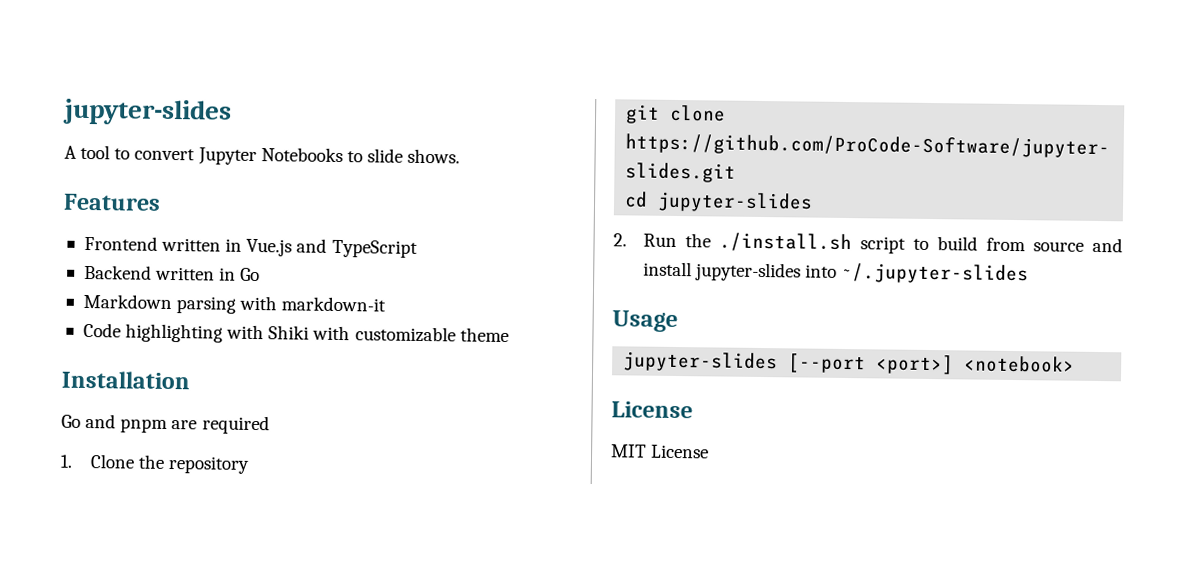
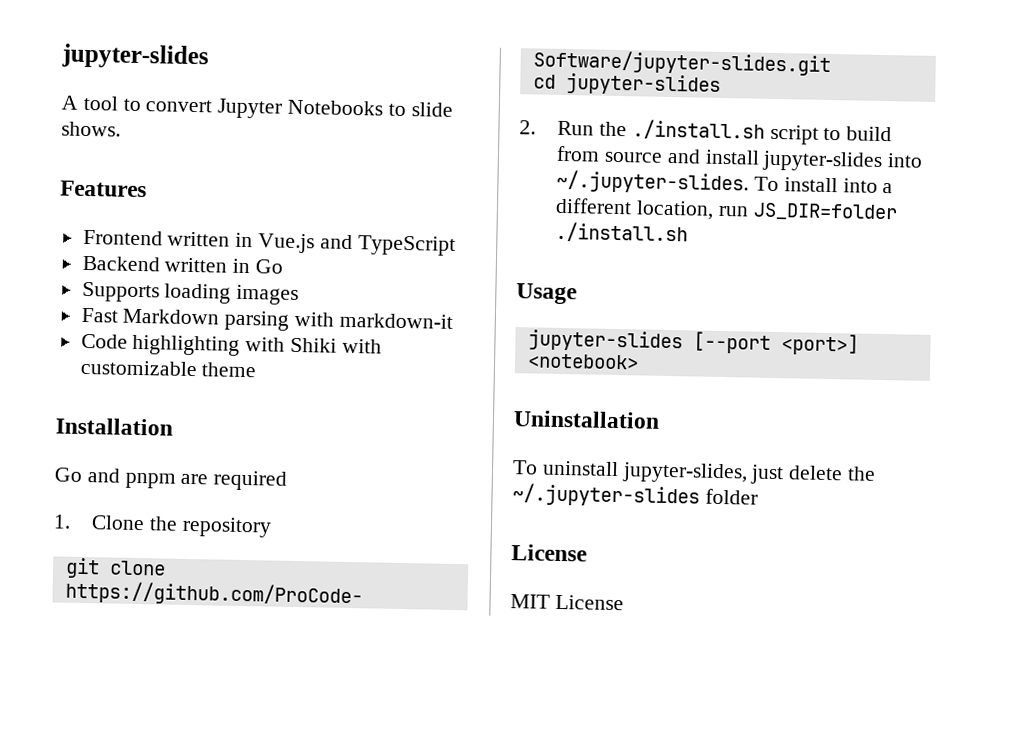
- Markdown parsing with markdown-it
+ Supports loading images
+ Fast Markdown parsing with markdown-it
- 2. Run the ./install.sh script to build from source and install jupyter-slides into ~/.jupyter-slides
+ 2. Run the ./install.sh script to build from source and install jupyter-slides into ~/.jupyter-slides. To install into a different location, run JS_DIR=folder ./install.sh
+ Uninstallation
+ To uninstall jupyter-slides, just delete the ~/.jupyter-slides folder

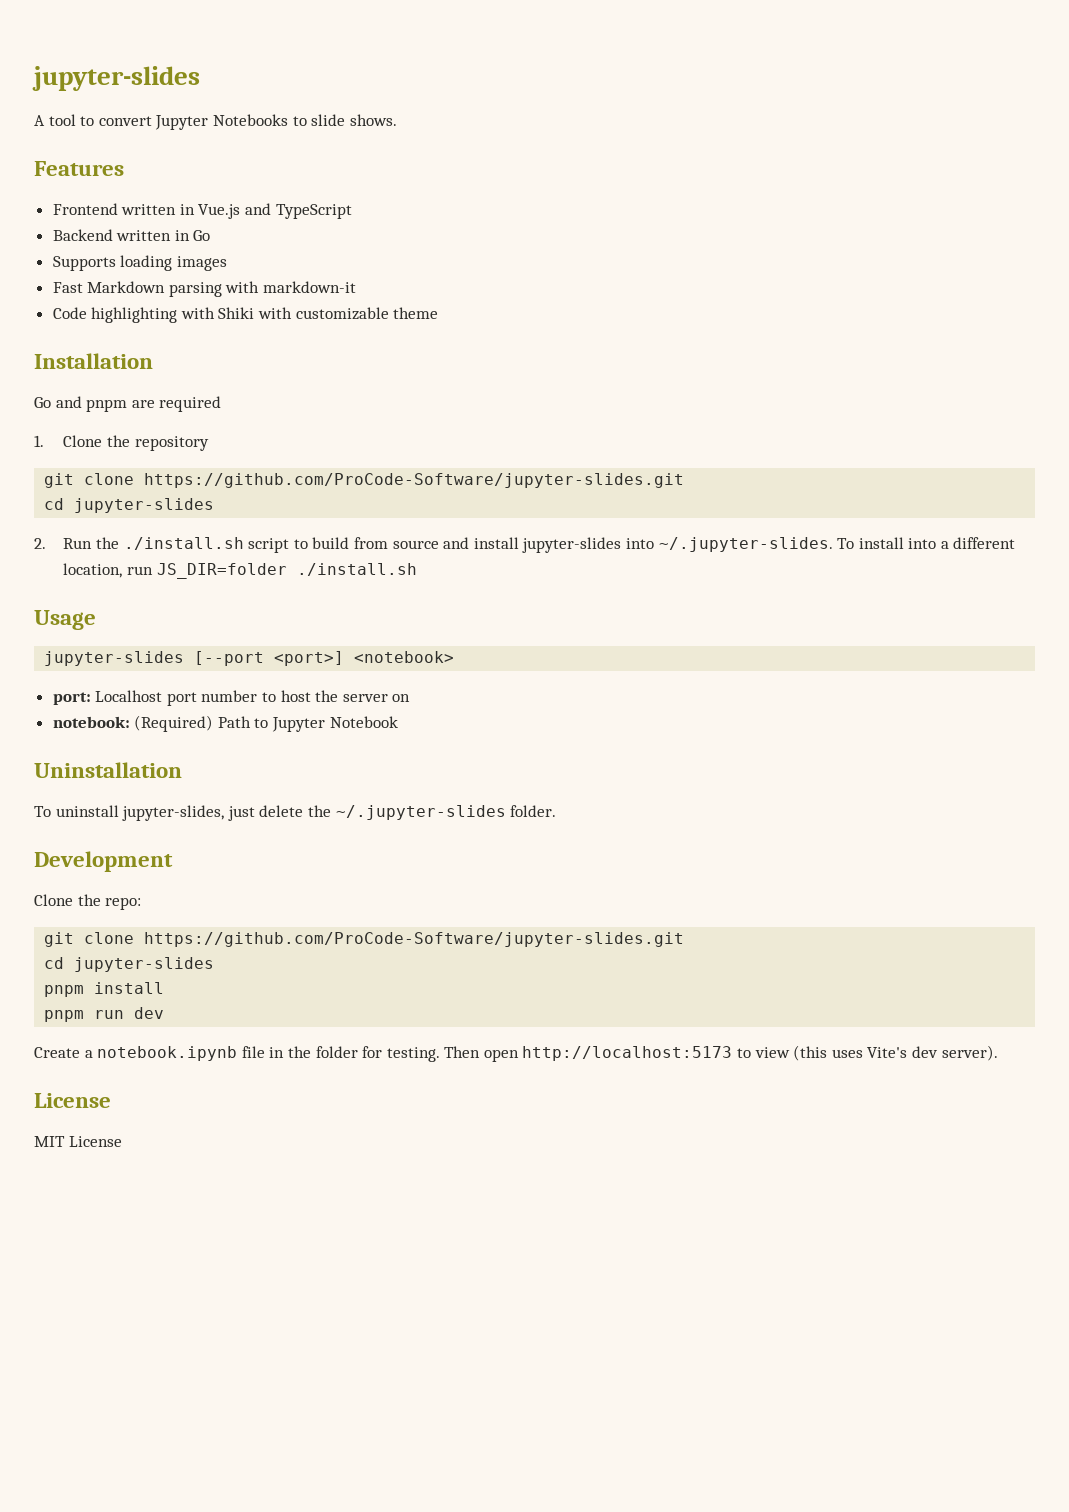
+ port: Localhost port number to host the server on
+ notebook: (Required) Path to Jupyter Notebook
- To uninstall jupyter-slides, just delete the ~/.jupyter-slides folder
+ To uninstall jupyter-slides, just delete the ~/.jupyter-slides folder.
+ Development
+ Clone the repo:
+ git clone https://github.com/ProCode-Software/jupyter-slides.git
+ cd jupyter-slides
+ pnpm install
+ pnpm run dev
+ Create a notebook.ipynb file in the folder for testing. Then open http://localhost:5173 to view (this uses Vite's dev server).

